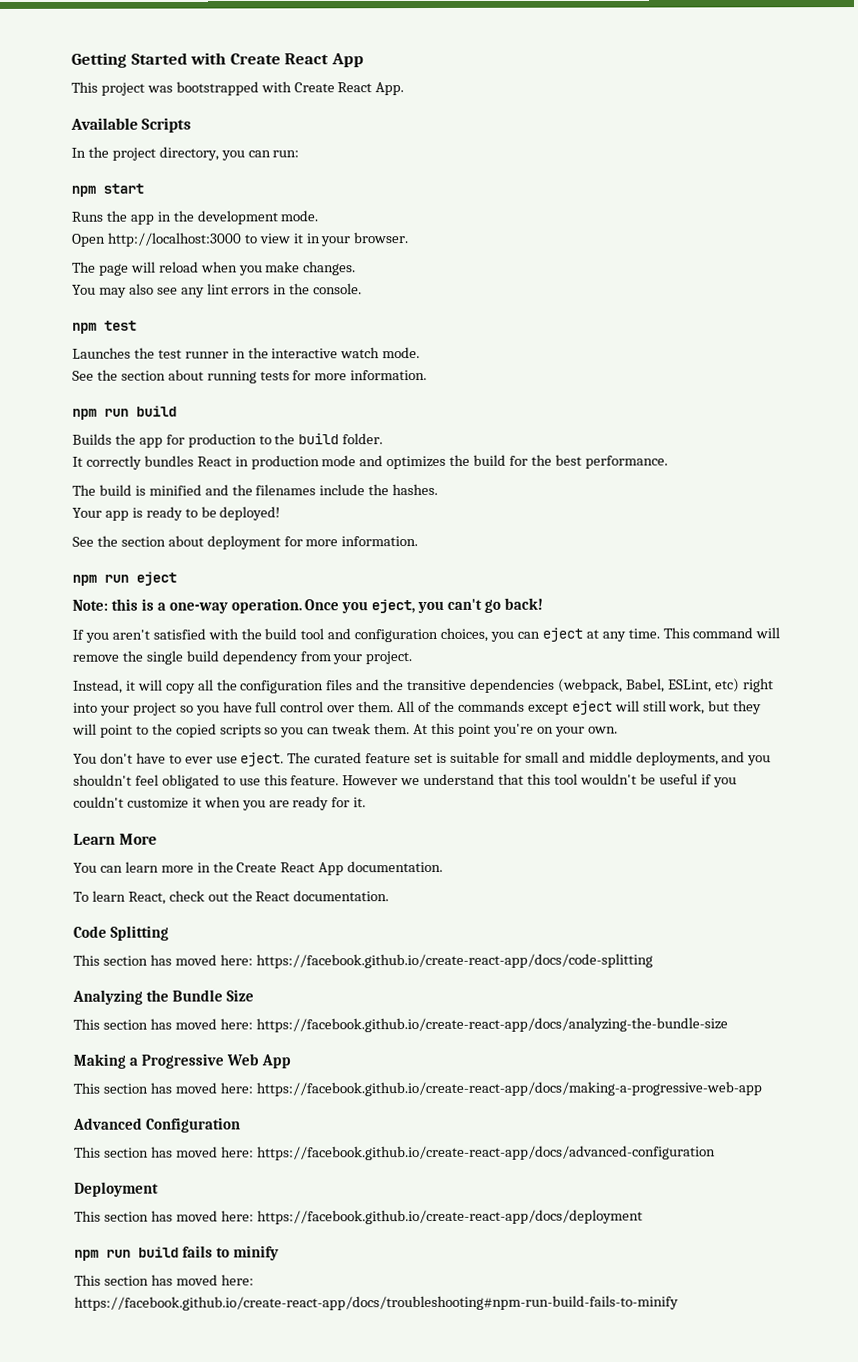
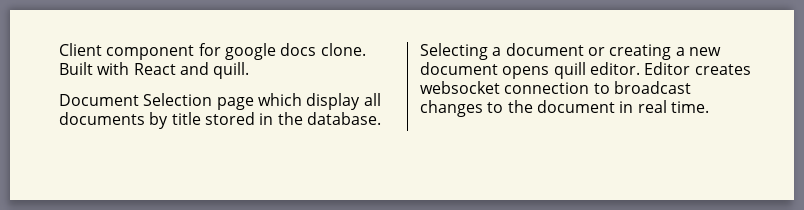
- Getting Started with Create React App
- This project was bootstrapped with Create React App.
- Available Scripts
- In the project directory, you can run:
- npm start
- Runs the app in the development mode.
- Open http://localhost:3000 to view it in your browser.
- The page will reload when you make changes.
- You may also see any lint errors in the console.
- npm test
- Launches the test runner in the interactive watch mode.
- See the section about running tests for more information.
- npm run build
- Builds the app for production to the build folder.
- It correctly bundles React in production mode and optimizes the build for the best performance.
- The build is minified and the filenames include the hashes.
- Your app is ready to be deployed!
- See the section about deployment for more information.
- npm run eject
- Note: this is a one-way operation. Once you eject, you can't go back!
- If you aren't satisfied with the build tool and configuration choices, you can eject at any time. This command will remove the single build dependency from your project.
- Instead, it will copy all the configuration files and the transitive dependencies (webpack, Babel, ESLint, etc) right into your project so you have full control over them. All of the commands except eject will still work, but they will point to the copied scripts so you can tweak them. At this point you're on your own.
- You don't have to ever use eject. The curated feature set is suitable for small and middle deployments, and you shouldn't feel obligated to use this feature. However we understand that this tool wouldn't be useful if you couldn't customize it when you are ready for it.
- Learn More
- You can learn more in the Create React App documentation.
- To learn React, check out the React documentation.
- Code Splitting
- This section has moved here: https://facebook.github.io/create-react-app/docs/code-splitting
- Analyzing the Bundle Size
- This section has moved here: https://facebook.github.io/create-react-app/docs/analyzing-the-bundle-size
- Making a Progressive Web App
- This section has moved here: https://facebook.github.io/create-react-app/docs/making-a-progressive-web-app
- Advanced Configuration
- This section has moved here: https://facebook.github.io/create-react-app/docs/advanced-configuration
- Deployment
- This section has moved here: https://facebook.github.io/create-react-app/docs/deployment
- npm run build fails to minify
- This section has moved here: https://facebook.github.io/create-react-app/docs/troubleshooting#npm-run-build-fails-to-minify
+ Client component for google docs clone. Built with React and quill.
+ Document Selection page which display all documents by title stored in the database. Selecting a document or creating a new document opens quill editor. Editor creates websocket connection to broadcast changes to the document in real time.

